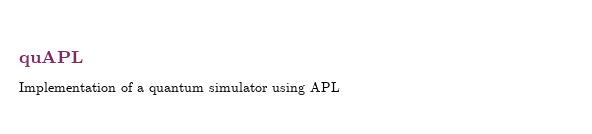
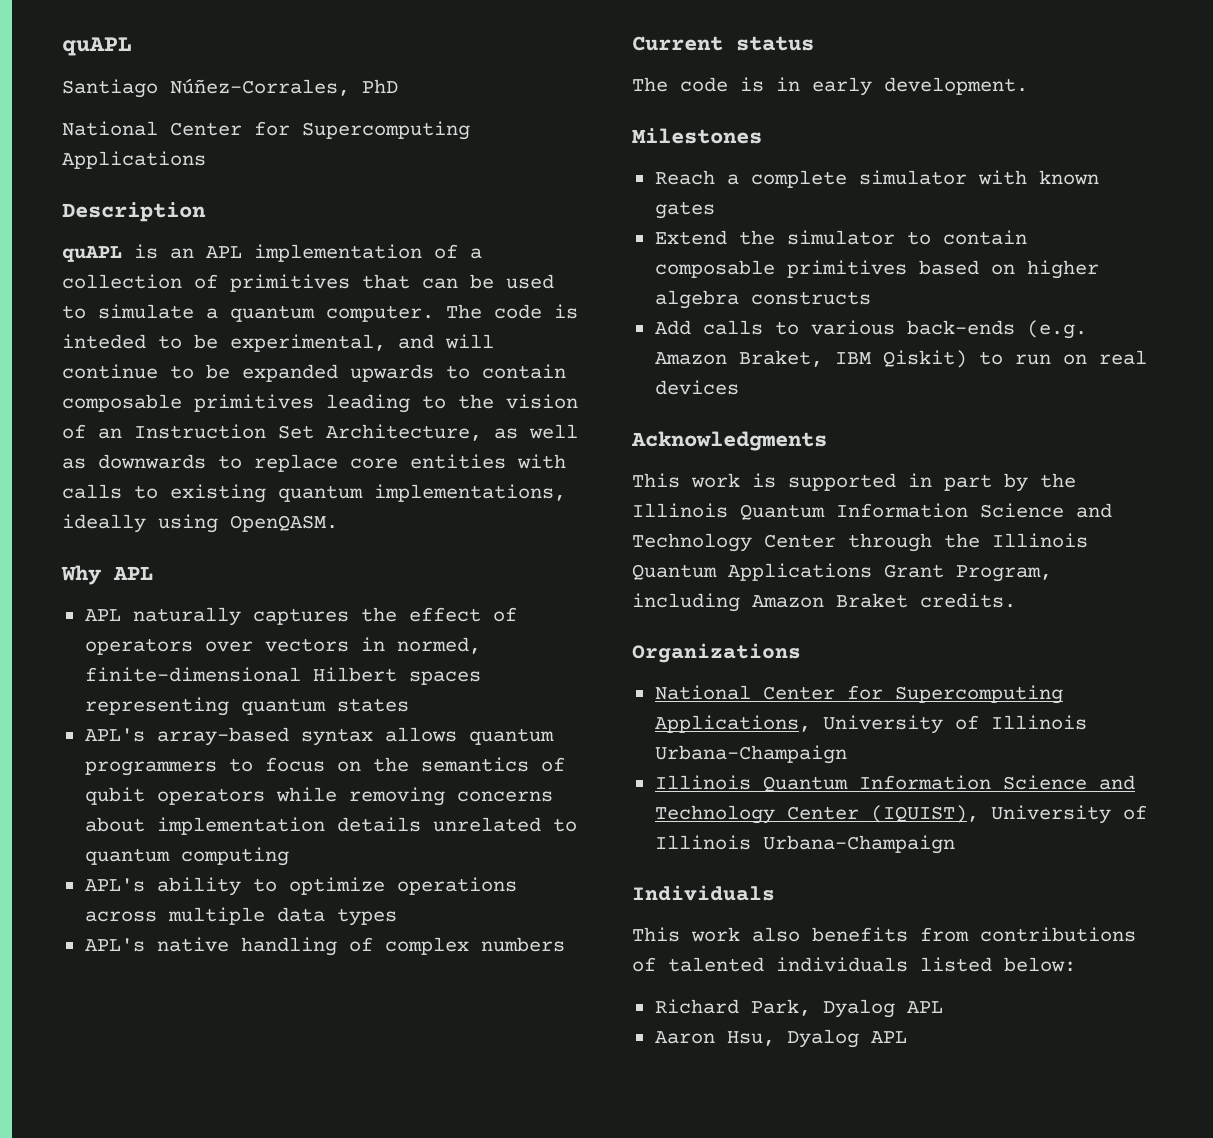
- Implementation of a quantum simulator using APL
+ Santiago Núñez-Corrales, PhD
+ National Center for Supercomputing Applications
+ Description
+ quAPL is an APL implementation of a collection of primitives that can be used to simulate a quantum computer. The code is inteded to be experimental, and will continue to be expanded upwards to contain composable primitives leading to the vision of an Instruction Set Architecture, as well as downwards to replace core entities with calls to existing quantum implementations, ideally using OpenQASM.
+ Why APL
+ APL naturally captures the effect of operators over vectors in normed, finite-dimensional Hilbert spaces representing quantum states
+ APL's array-based syntax allows quantum programmers to focus on the semantics of qubit operators while removing concerns about implementation details unrelated to quantum computing
+ APL's ability to optimize operations across multiple data types
+ APL's native handling of complex numbers
+ Current status
+ The code is in early development.
+ Milestones
+ Reach a complete simulator with known gates
+ Extend the simulator to contain composable primitives based on higher algebra constructs
+ Add calls to various back-ends (e.g. Amazon Braket, IBM Qiskit) to run on real devices
+ Acknowledgments
+ This work is supported in part by the Illinois Quantum Information Science and Technology Center through the Illinois Quantum Applications Grant Program, including Amazon Braket credits.
+ Organizations
+ National Center for Supercomputing Applications, University of Illinois Urbana-Champaign
+ Illinois Quantum Information Science and Technology Center (IQUIST), University of Illinois Urbana-Champaign
+ Individuals
+ This work also benefits from contributions of talented individuals listed below:
+ Richard Park, Dyalog APL
+ Aaron Hsu, Dyalog APL

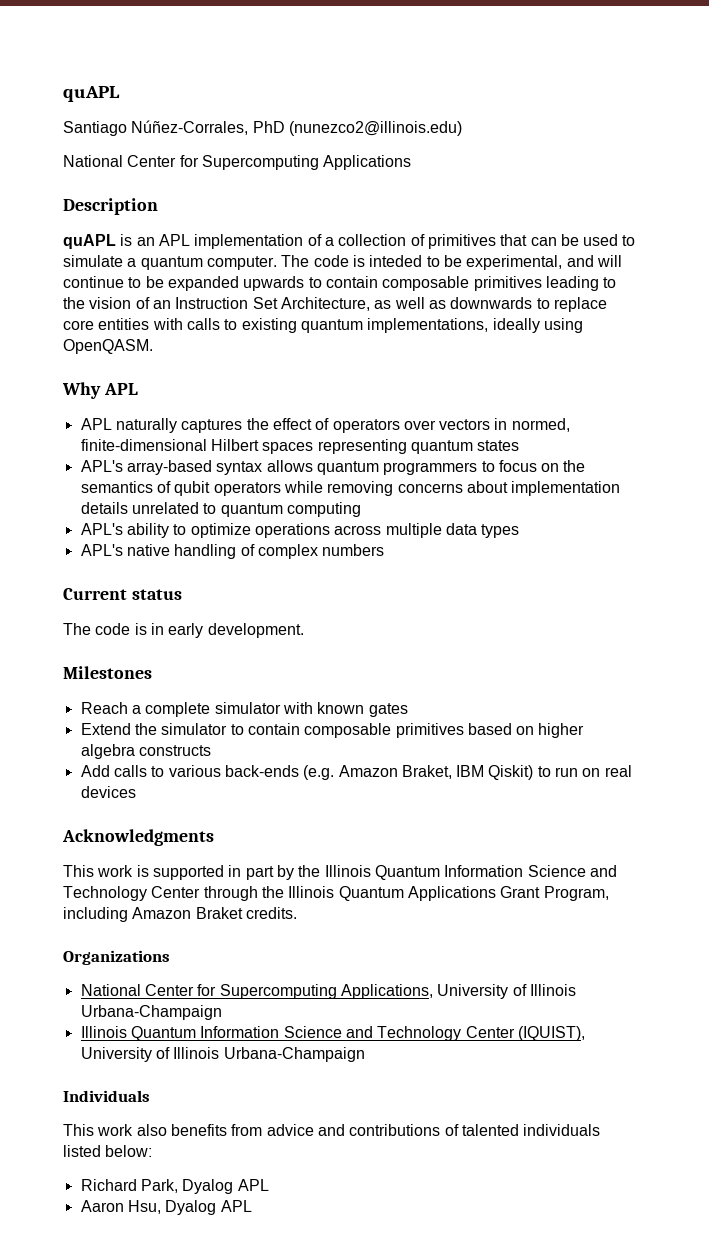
- Santiago Núñez-Corrales, PhD
+ Santiago Núñez-Corrales, PhD (nunezco2@illinois.edu)
- This work also benefits from contributions of talented individuals listed below:
+ This work also benefits from advice and contributions of talented individuals listed below:

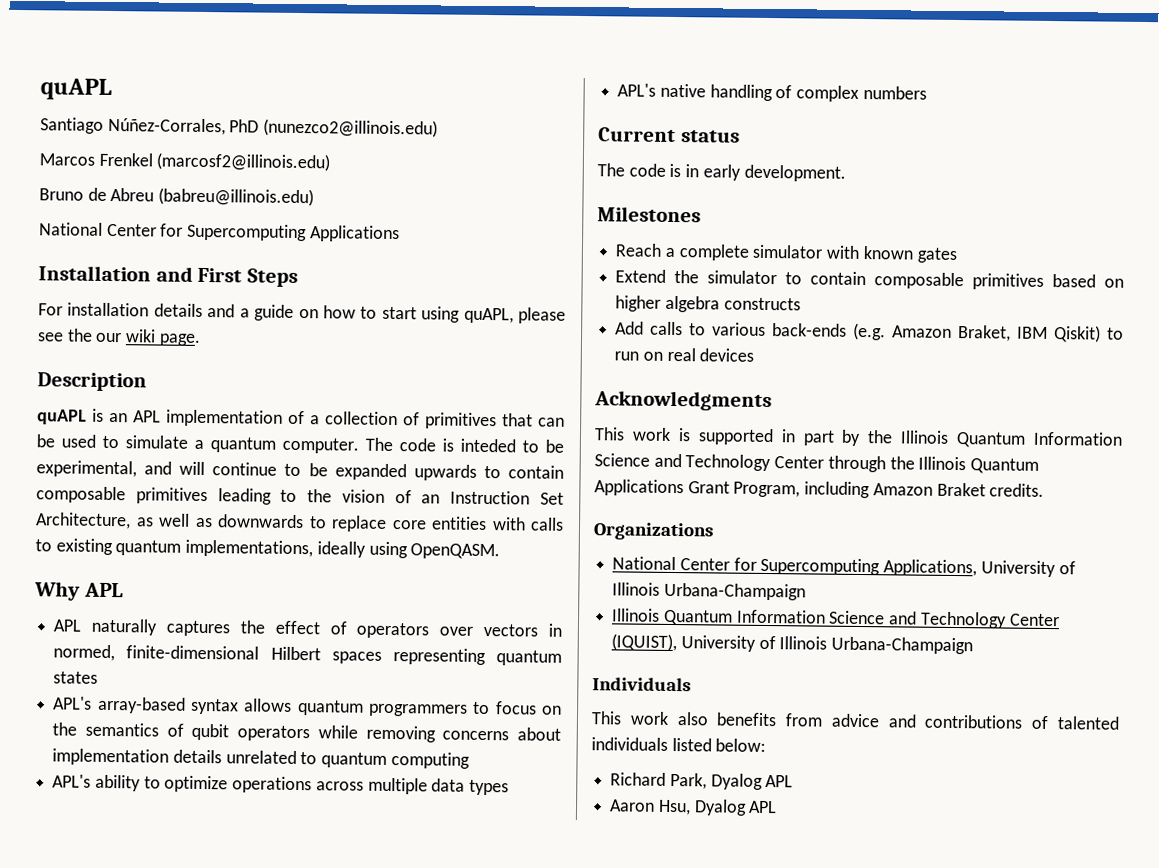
+ Marcos Frenkel (marcosf2@illinois.edu)
+ Bruno de Abreu (babreu@illinois.edu)
+ Installation and First Steps
+ For installation details and a guide on how to start using quAPL, please see the our wiki page.

